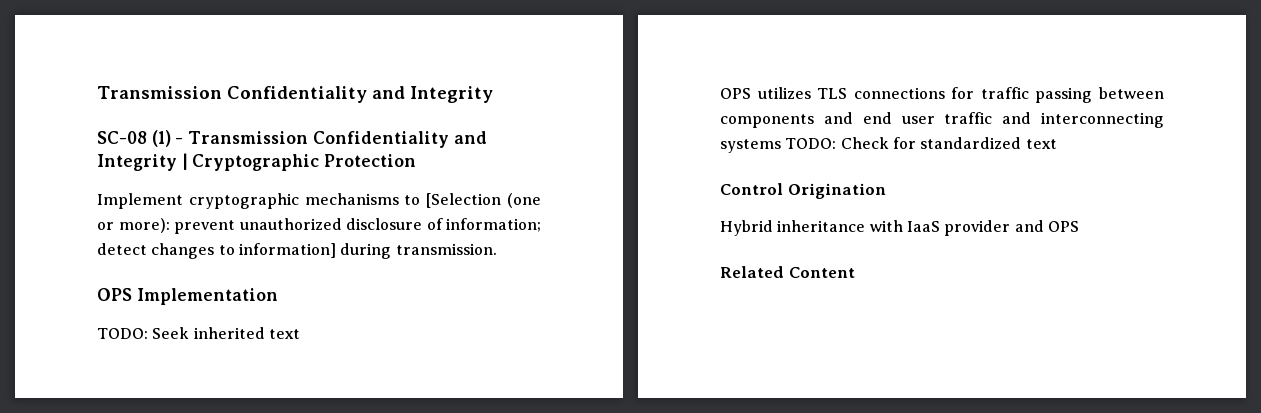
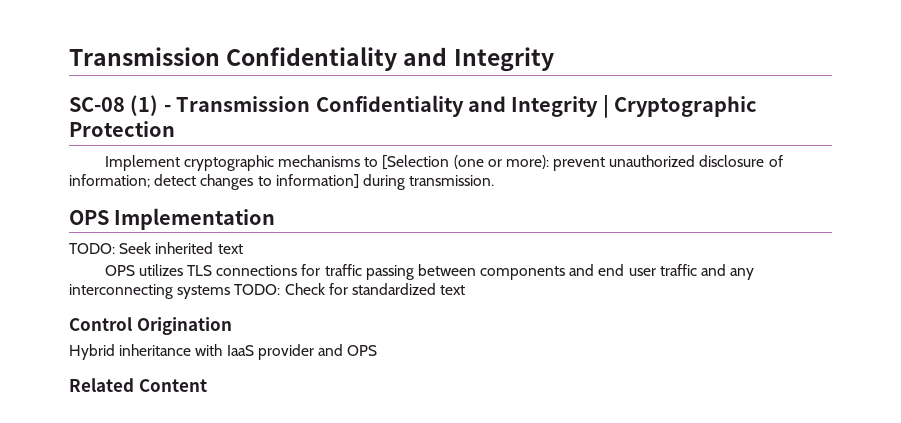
- OPS utilizes TLS connections for traffic passing between components and end user traffic and interconnecting systems TODO: Check for standardized text
+ OPS utilizes TLS connections for traffic passing between components and end user traffic and any interconnecting systems TODO: Check for standardized text

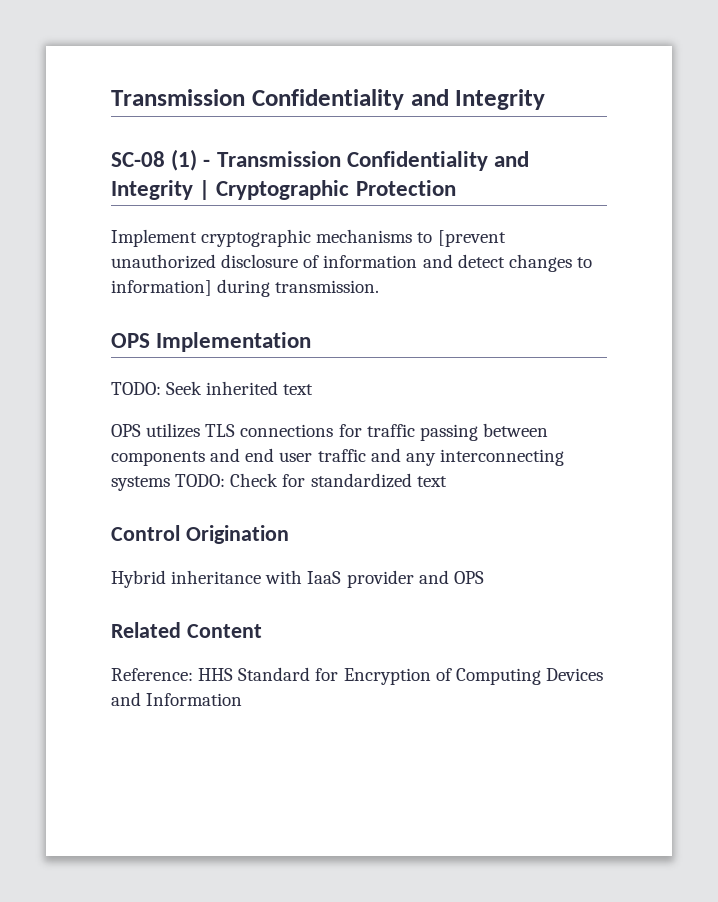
- Implement cryptographic mechanisms to [Selection (one or more): prevent unauthorized disclosure of information; detect changes to information] during transmission.
+ Implement cryptographic mechanisms to [prevent unauthorized disclosure of information and detect changes to information] during transmission.
+ Reference: HHS Standard for Encryption of Computing Devices and Information

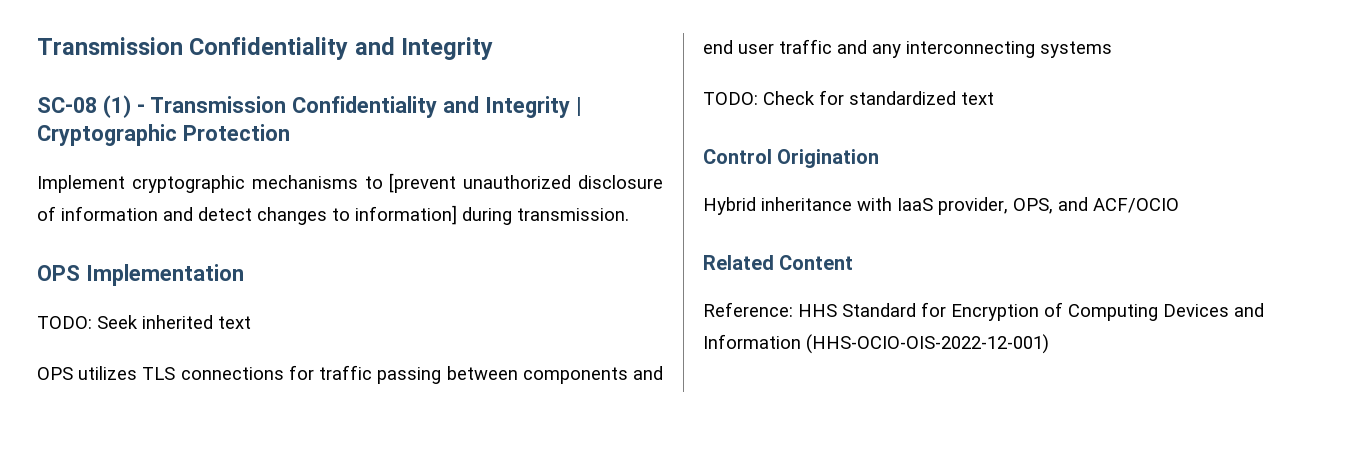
- OPS utilizes TLS connections for traffic passing between components and end user traffic and any interconnecting systems TODO: Check for standardized text
+ OPS utilizes TLS connections for traffic passing between components and end user traffic and any interconnecting systems
+ TODO: Check for standardized text
- Hybrid inheritance with IaaS provider and OPS
+ Hybrid inheritance with IaaS provider, OPS, and ACF/OCIO
- Reference: HHS Standard for Encryption of Computing Devices and Information
+ Reference: HHS Standard for Encryption of Computing Devices and Information (HHS-OCIO-OIS-2022-12-001)

